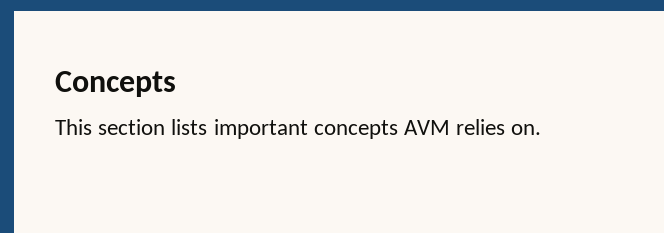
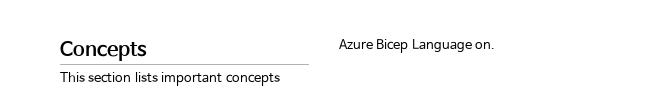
- This section lists important concepts AVM relies on.
+ This section lists important concepts Azure Bicep Language on.

